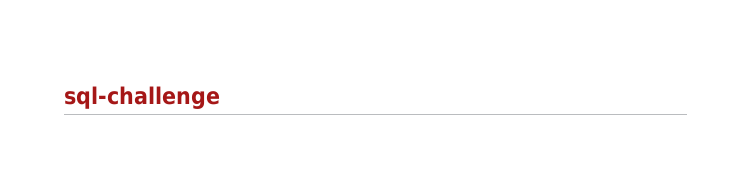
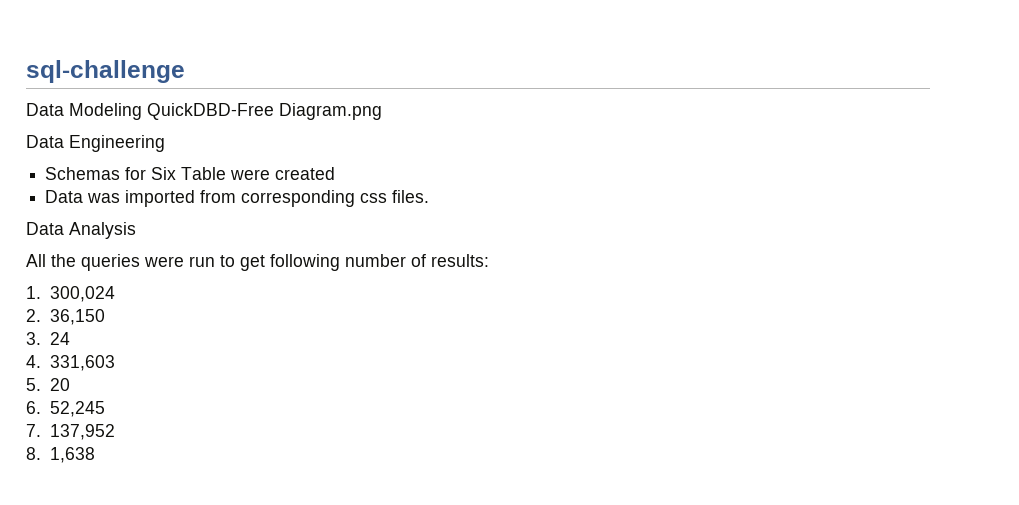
+ Data Modeling QuickDBD-Free Diagram.png
+ Data Engineering
+ Schemas for Six Table were created
+ Data was imported from corresponding css files.
+ Data Analysis
+ All the queries were run to get following number of results:
+ 1. 300,024
+ 2. 36,150
+ 3. 24
+ 4. 331,603
+ 5. 20
+ 6. 52,245
+ 7. 137,952
+ 8. 1,638

